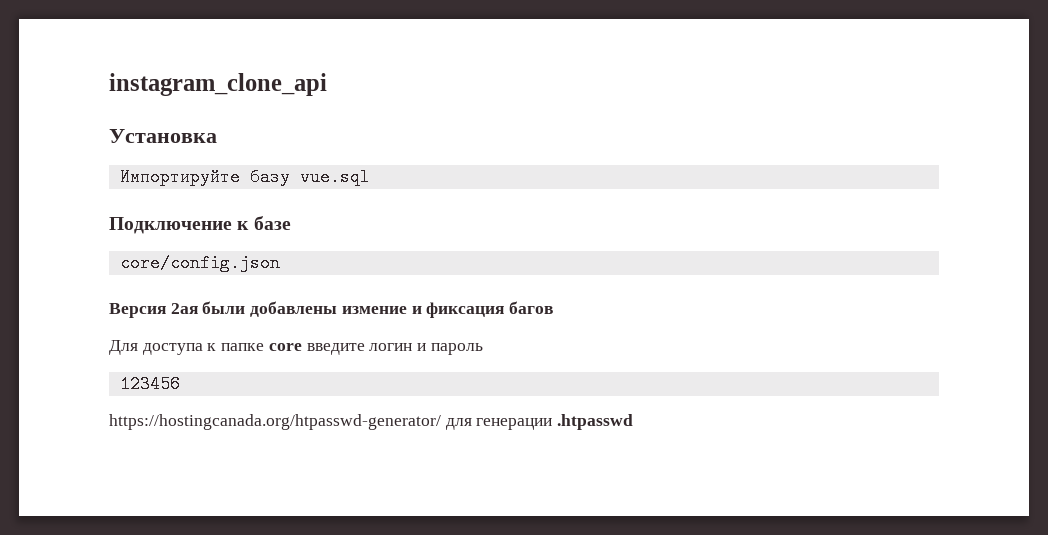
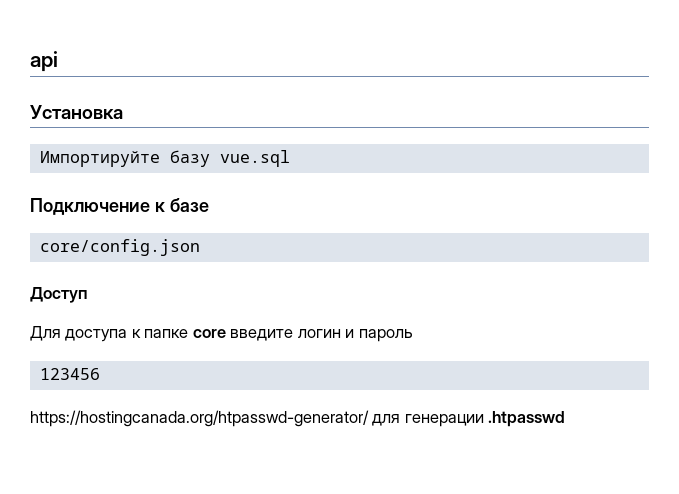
- instagram_clone_api
+ api
- Версия 2ая были добавлены измение и фиксация багов
+ Доступ

